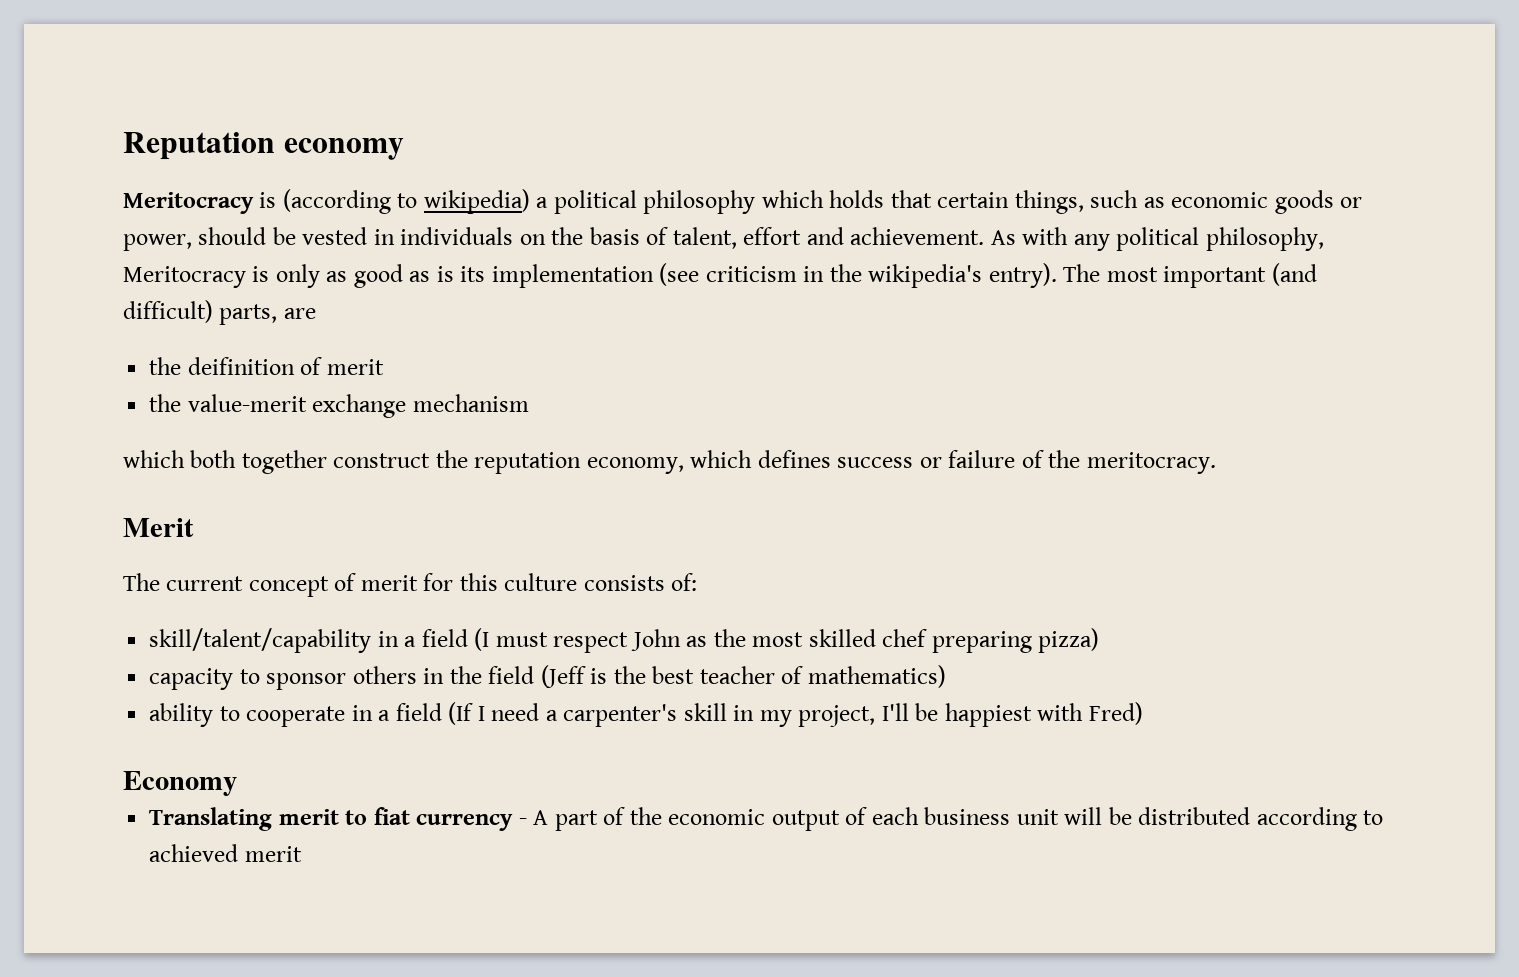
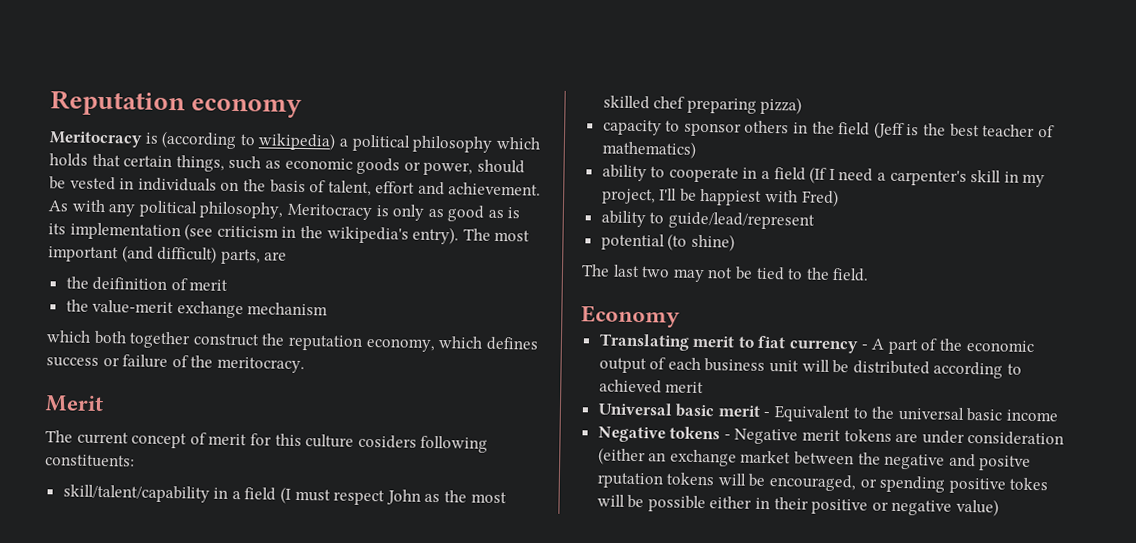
- The current concept of merit for this culture consists of:
+ The current concept of merit for this culture cosiders following constituents:
+ ability to guide/lead/represent
+ potential (to shine)
+ The last two may not be tied to the field.
+ Universal basic merit - Equivalent to the universal basic income
+ Negative tokens - Negative merit tokens are under consideration (either an exchange market between the negative and positve rputation tokens will be encouraged, or spending positive tokes will be possible either in their positive or negative value)

